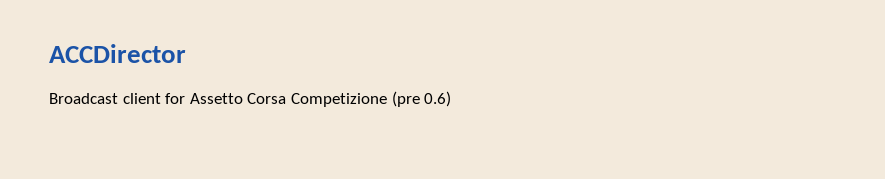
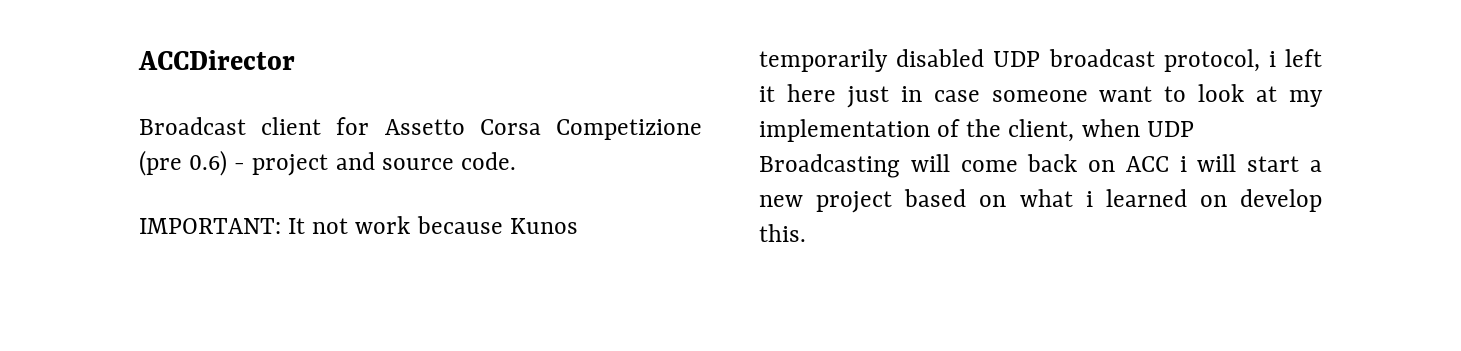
- Broadcast client for Assetto Corsa Competizione (pre 0.6)
+ Broadcast client for Assetto Corsa Competizione (pre 0.6) - project and source code.
+ IMPORTANT: It not work because Kunos temporarily disabled UDP broadcast protocol, i left it here just in case someone want to look at my implementation of the client, when UDP Broadcasting will come back on ACC i will start a new project based on what i learned on develop this.

